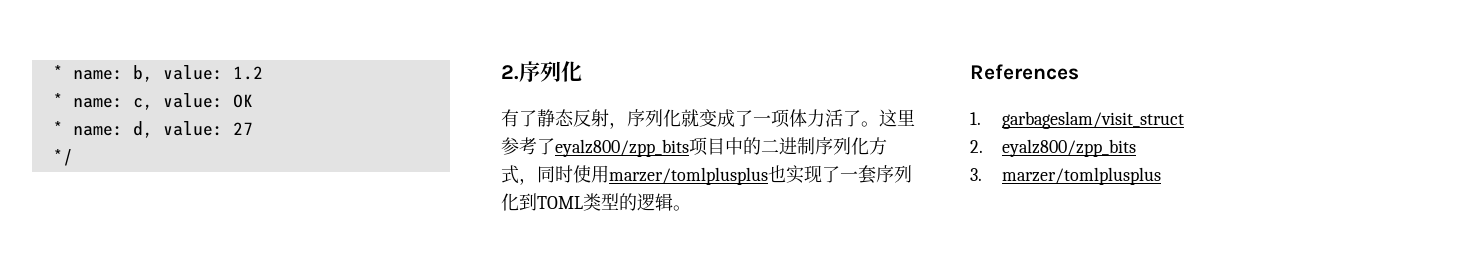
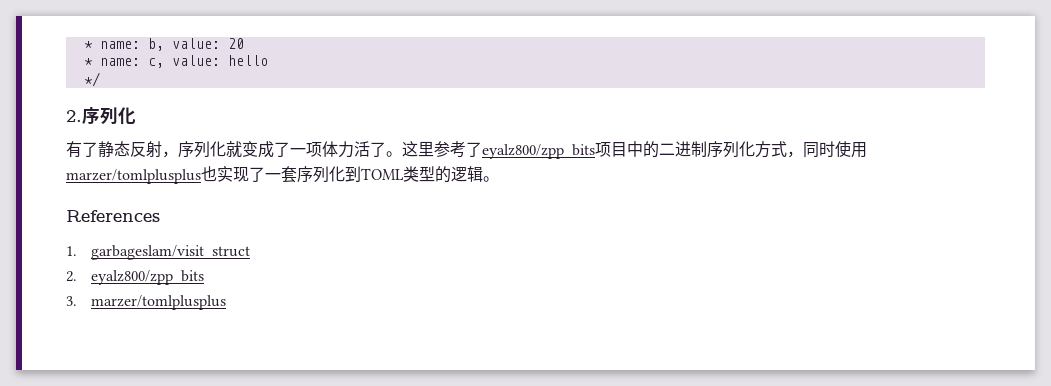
- * name: b, value: 1.2
+ * name: b, value: 20
- * name: c, value: OK
- * name: d, value: 27
+ * name: c, value: hello

